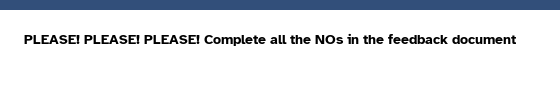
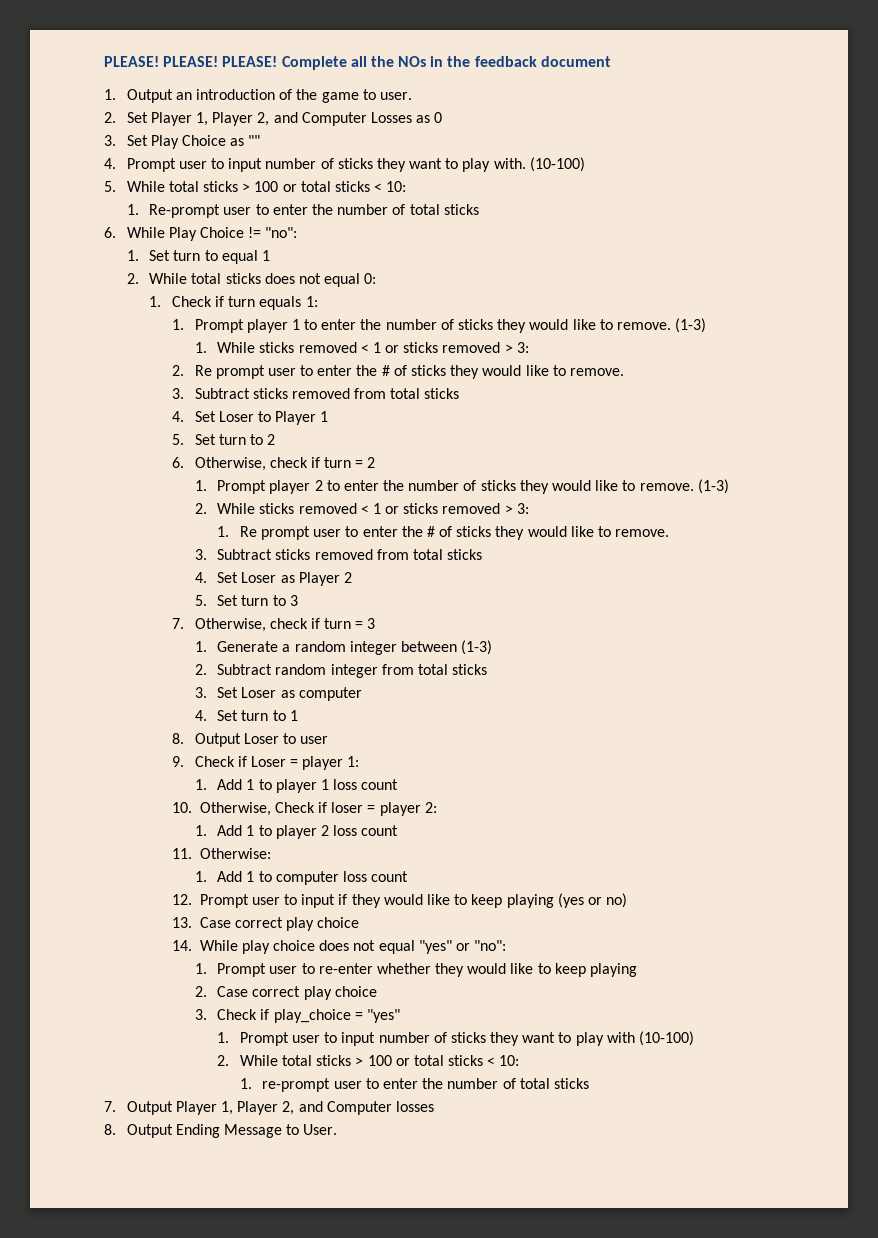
+ 1. Output an introduction of the game to user.
+ 2. Set Player 1, Player 2, and Computer Losses as 0
+ 3. Set Play Choice as ""
+ 4. Prompt user to input number of sticks they want to play with. (10-100)
+ 5. While total sticks > 100 or total sticks < 10:
+ 1. Re-prompt user to enter the number of total sticks
+ 6. While Play Choice != "no":
+ 1. Set turn to equal 1
+ 2. While total sticks does not equal 0:
+ 1. Check if turn equals 1:
+ 1. Prompt player 1 to enter the number of sticks they would like to remove. (1-3)
+ 1. While sticks removed < 1 or sticks removed > 3:
+ 2. Re prompt user to enter the # of sticks they would like to remove.
+ 3. Subtract sticks removed from total sticks
+ 4. Set Loser to Player 1
+ 5. Set turn to 2
+ 6. Otherwise, check if turn = 2
+ 1. Prompt player 2 to enter the number of sticks they would like to remove. (1-3)
+ 2. While sticks removed < 1 or sticks removed > 3:
+ 1. Re prompt user to enter the # of sticks they would like to remove.
+ 3. Subtract sticks removed from total sticks
+ 4. Set Loser as Player 2
+ 5. Set turn to 3
+ 7. Otherwise, check if turn = 3
+ 1. Generate a random integer between (1-3)
+ 2. Subtract random integer from total sticks
+ 3. Set Loser as computer
+ 4. Set turn to 1
+ 8. Output Loser to user
+ 9. Check if Loser = player 1:
+ 1. Add 1 to player 1 loss count
+ 10. Otherwise, Check if loser = player 2:
+ 1. Add 1 to player 2 loss count
+ 11. Otherwise:
+ 1. Add 1 to computer loss count
+ 12. Prompt user to input if they would like to keep playing (yes or no)
+ 13. Case correct play choice
+ 14. While play choice does not equal "yes" or "no":
+ 1. Prompt user to re-enter whether they would like to keep playing
+ 2. Case correct play choice
+ 3. Check if play_choice = "yes"
+ 1. Prompt user to input number of sticks they want to play with (10-100)
+ 2. While total sticks > 100 or total sticks < 10:
+ 1. re-prompt user to enter the number of total sticks
+ 7. Output Player 1, Player 2, and Computer losses
+ 8. Output Ending Message to User.

